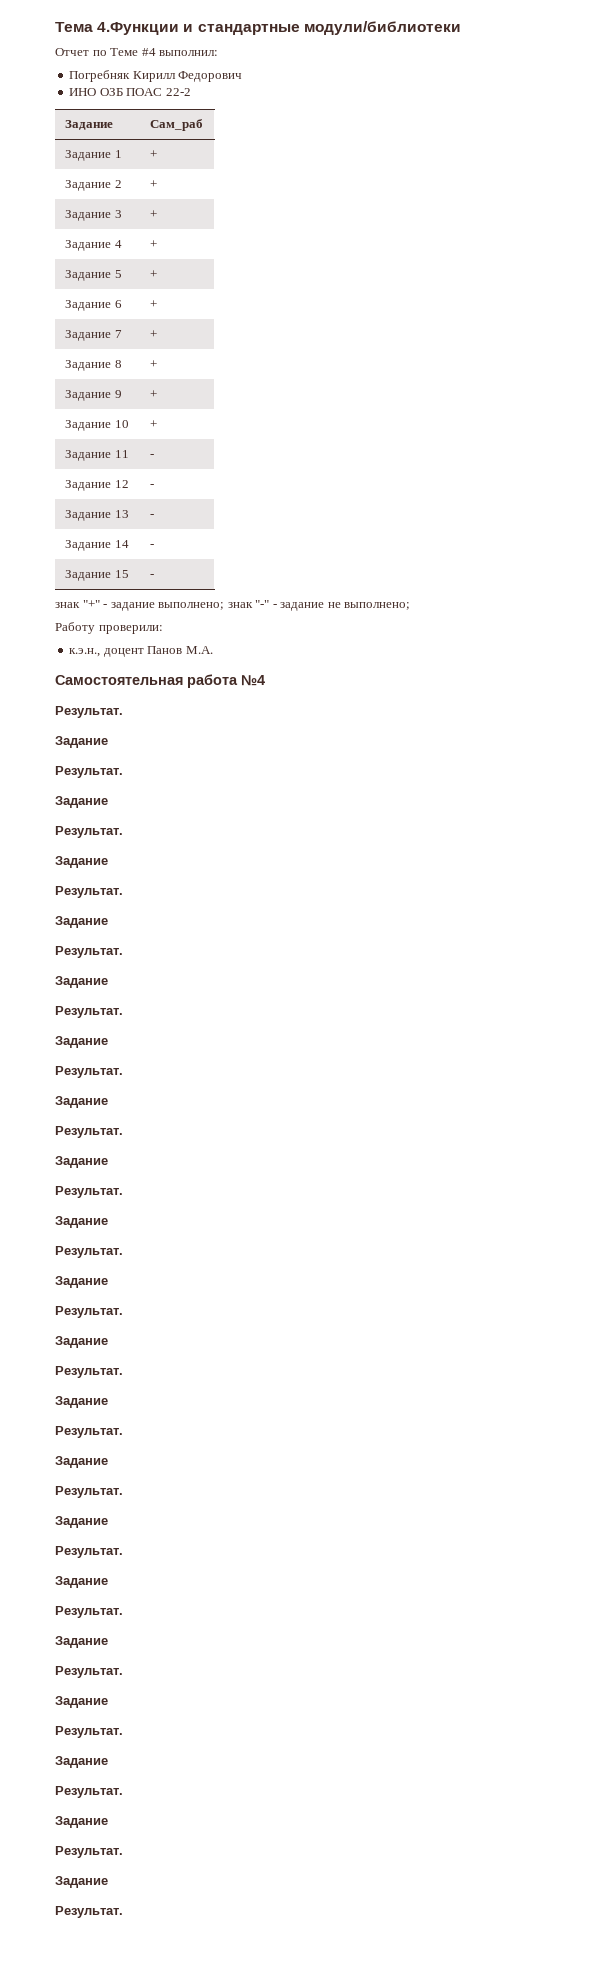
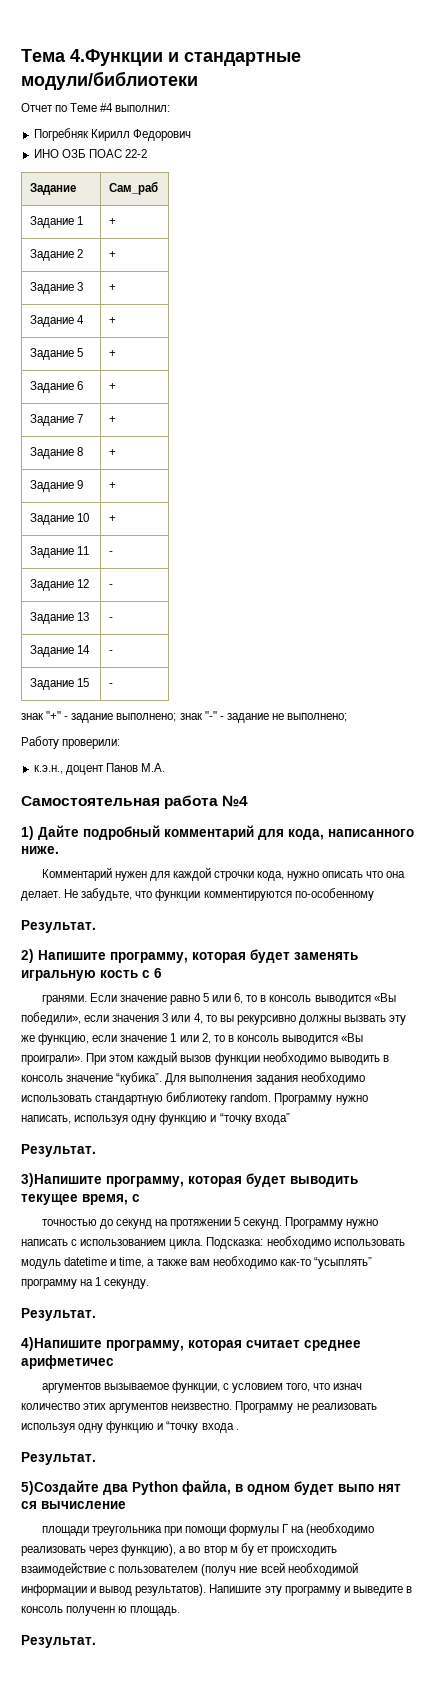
  Самостоятельная работа №4
+ 1) Дайте подробный комментарий для кода, написанного ниже.
+ Комментарий нужен для каждой строчки кода, нужно описать что она делает. Не забудьте, что функции комментируются по-особенному
  Результат.
- Задание
+ 2) Напишите программу, которая будет заменять игральную кость с 6
+ гранями. Если значение равно 5 или 6, то в консоль выводится «Вы победили», если значения 3 или 4, то вы рекурсивно должны вызвать эту же функцию, если значение 1 или 2, то в консоль выводится «Вы проиграли». При этом каждый вызов функции необходимо выводить в консоль значение “кубика”. Для выполнения задания необходимо использовать стандартную библиотеку random. Программу нужно написать, используя одну функцию и “точку входа”
  Результат.
- Задание
+ 3)Напишите программу, которая будет выводить текущее время, с
+ точностью до секунд на протяжении 5 секунд. Программу нужно написать с использованием цикла. Подсказка: необходимо использовать модуль datetime и time, а также вам необходимо как-то “усыплять” программу на 1 секунду.
  Результат.
- Задание
+ 4)Напишите программу, которая считает среднее арифметичес
+ аргументов вызываемое функции, с условием того, что изнач количество этих аргументов неизвестно. Программу не реализовать используя одну функцию и “точку входа .
  Результат.
- Задание
- Результат.
- Задание
- Результат.
- Задание
- Результат.
- Задание
- Результат.
- Задание
- Результат.
- Задание
- Результат.
- Задание
- Результат.
- Задание
- Результат.
- Задание
- Результат.
- Задание
- Результат.
- Задание
- Результат.
- Задание
- Результат.
- Задание
- Результат.
- Задание
- Результат.
- Задание
- Результат.
- Задание
- Результат.
- Задание
+ 5)Создайте два Python файла, в одном будет выпо нят ся вычисление
+ площади треугольника при помощи формулы Г на (необходимо реализовать через функцию), а во втор м бу ет происходить взаимодействие с пользователем (получ ние всей необходимой информации и вывод результатов). Напишите эту программу и выведите в консоль полученн ю площадь.

